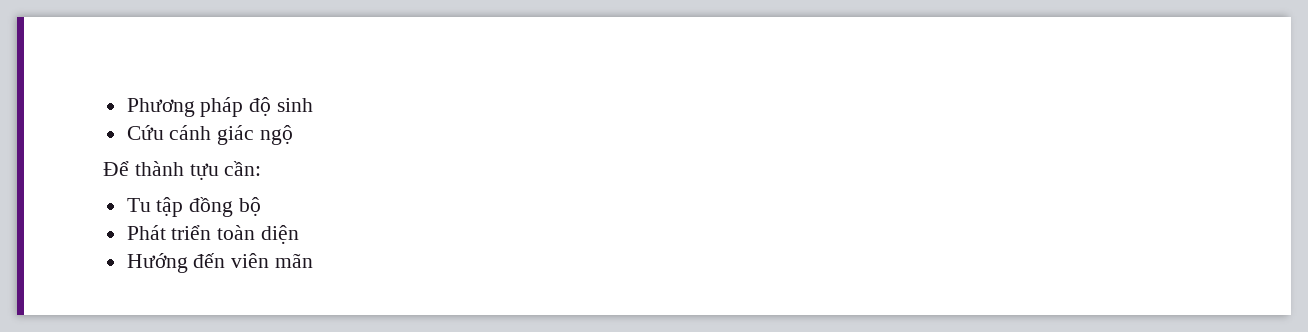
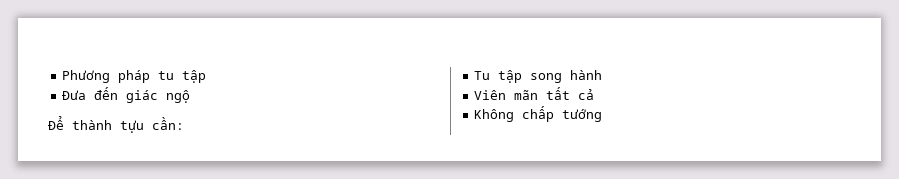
- Phương pháp độ sinh
- Cứu cánh giác ngộ
+ Phương pháp tu tập
+ Đưa đến giác ngộ
- Tu tập đồng bộ
- Phát triển toàn diện
- Hướng đến viên mãn
+ Tu tập song hành
+ Viên mãn tất cả
+ Không chấp tướng

